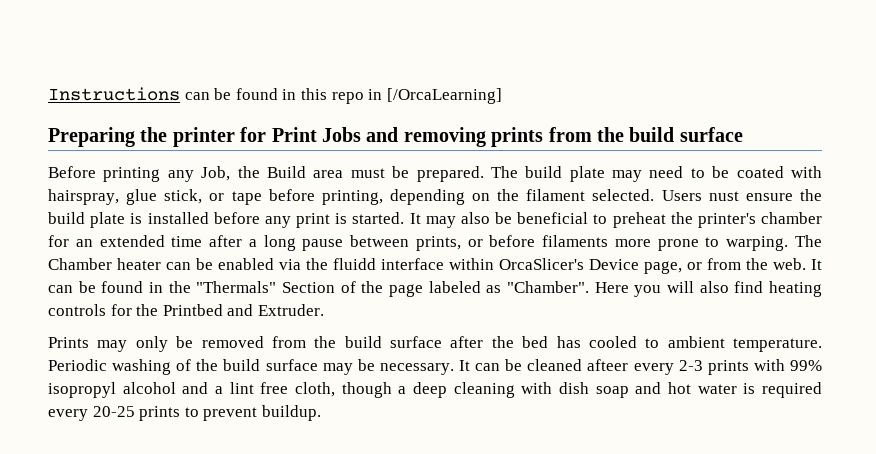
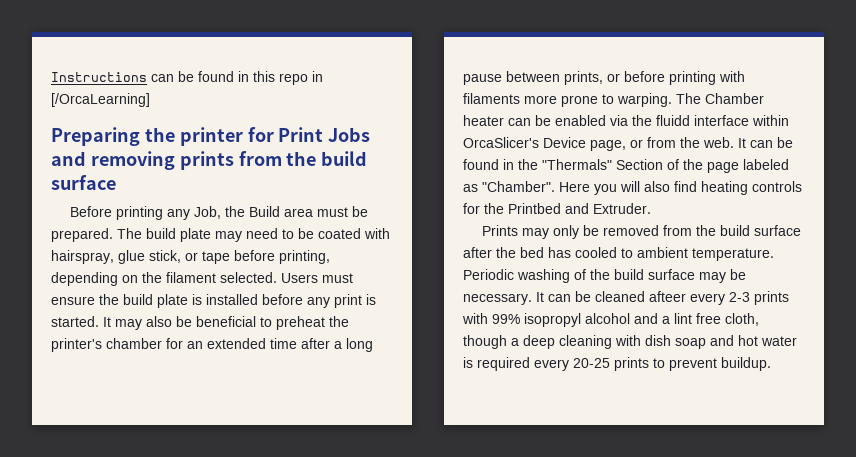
- Users nust ensure the build plate is installed before any print is started.
+ Users must ensure the build plate is installed before any print is started.
- It may also be beneficial to preheat the printer's chamber for an extended time after a long pause between prints, or before filaments more prone to warping.
+ It may also be beneficial to preheat the printer's chamber for an extended time after a long pause between prints, or before printing with filaments more prone to warping.

